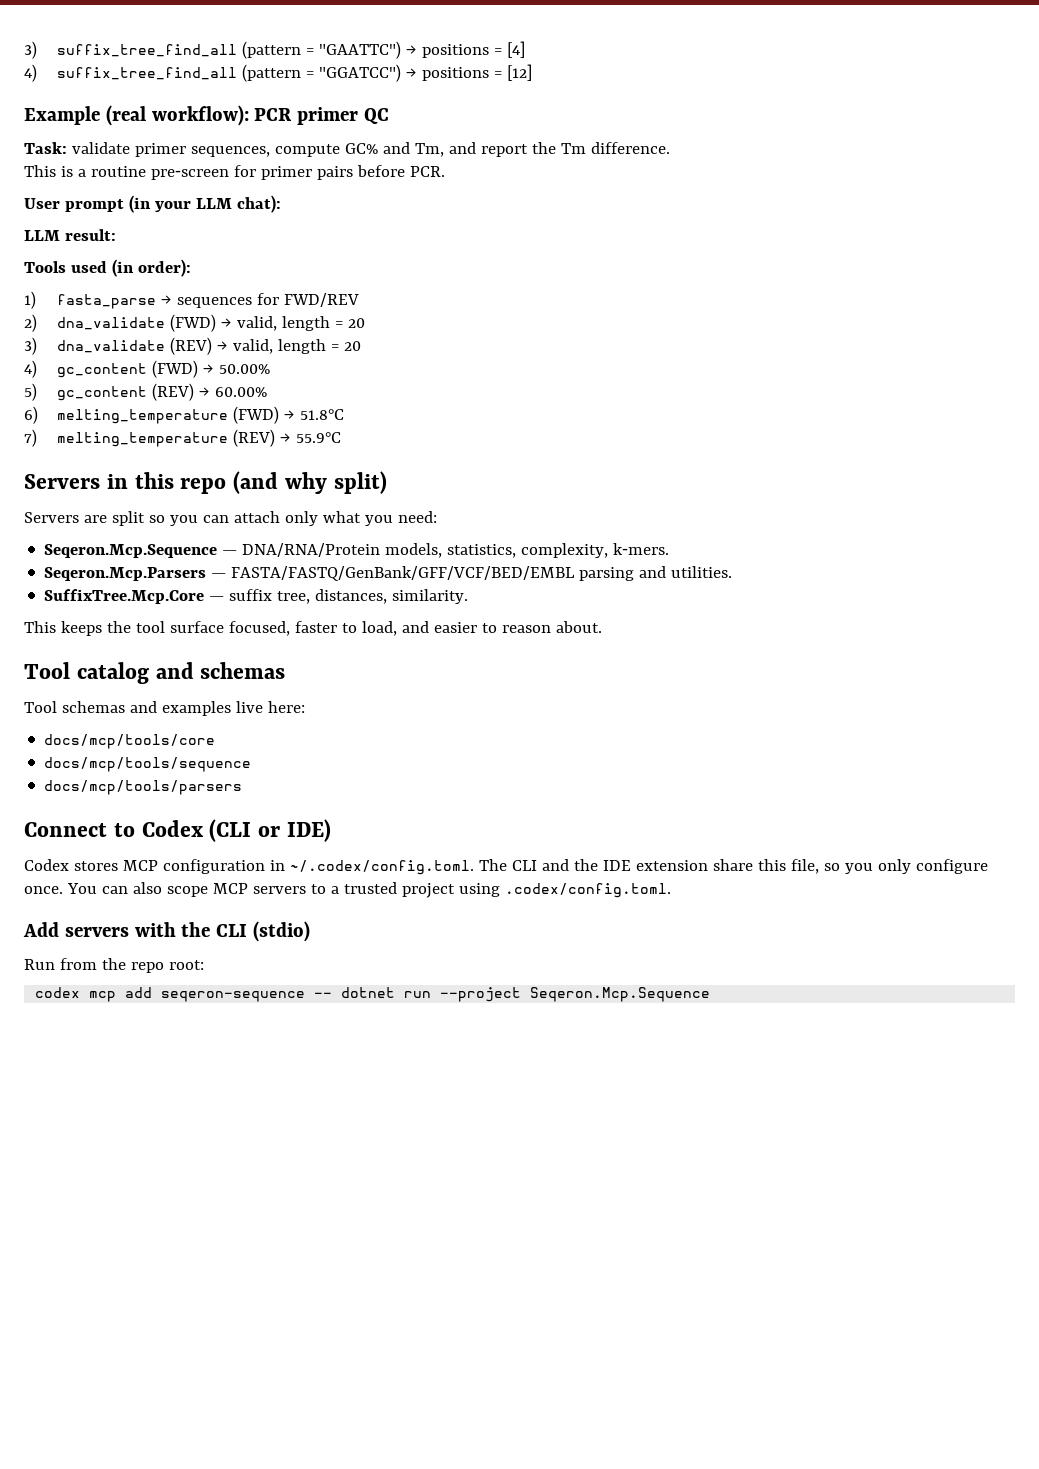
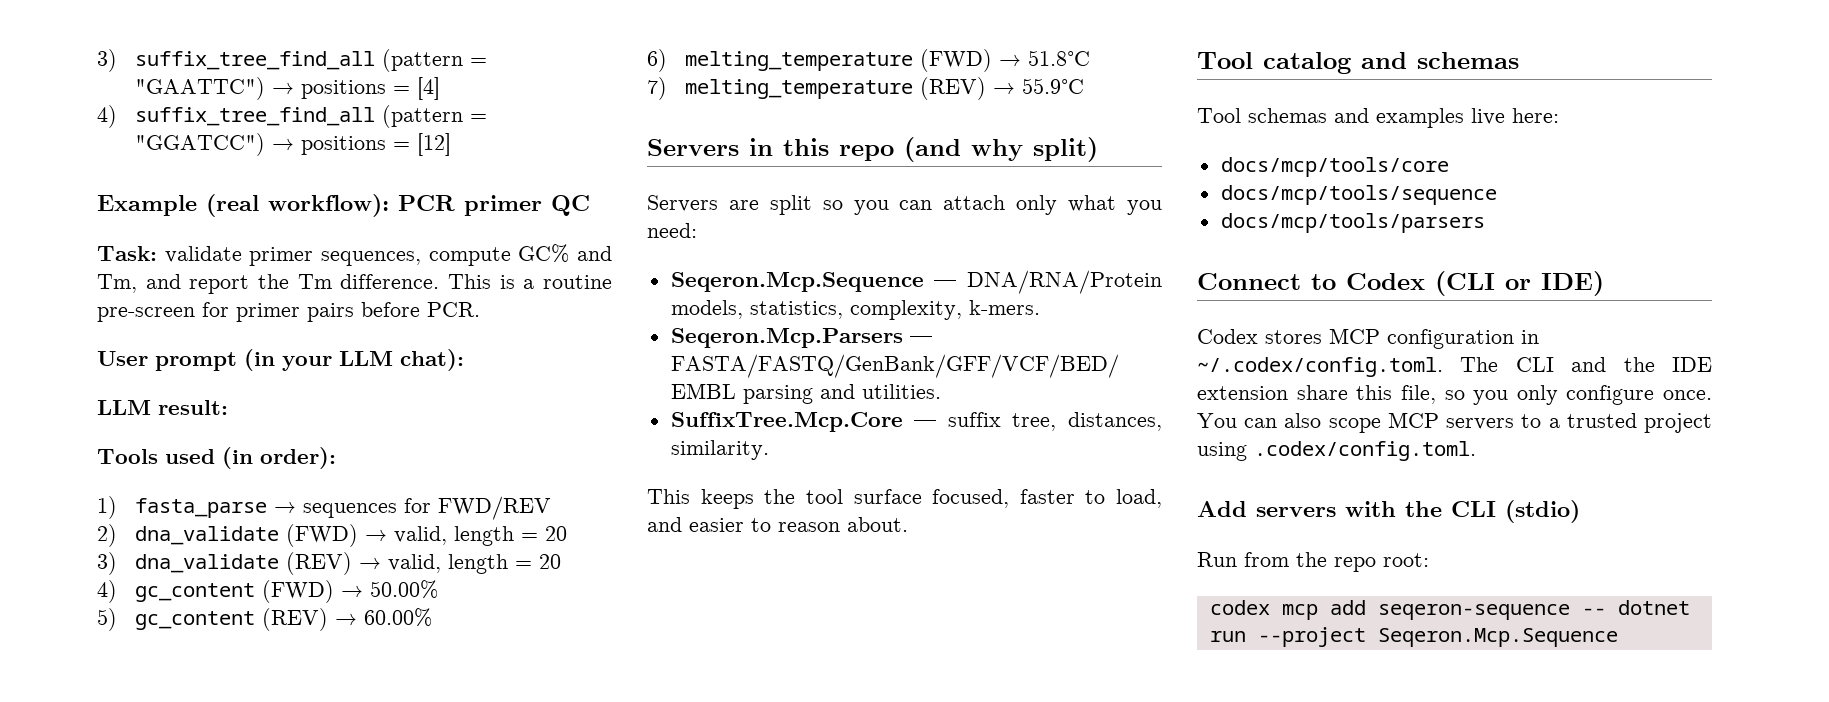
- Task: validate primer sequences, compute GC% and Tm, and report the Tm difference.
- This is a routine pre‑screen for primer pairs before PCR.
+ Task: validate primer sequences, compute GC% and Tm, and report the Tm difference. This is a routine pre‑screen for primer pairs before PCR.

